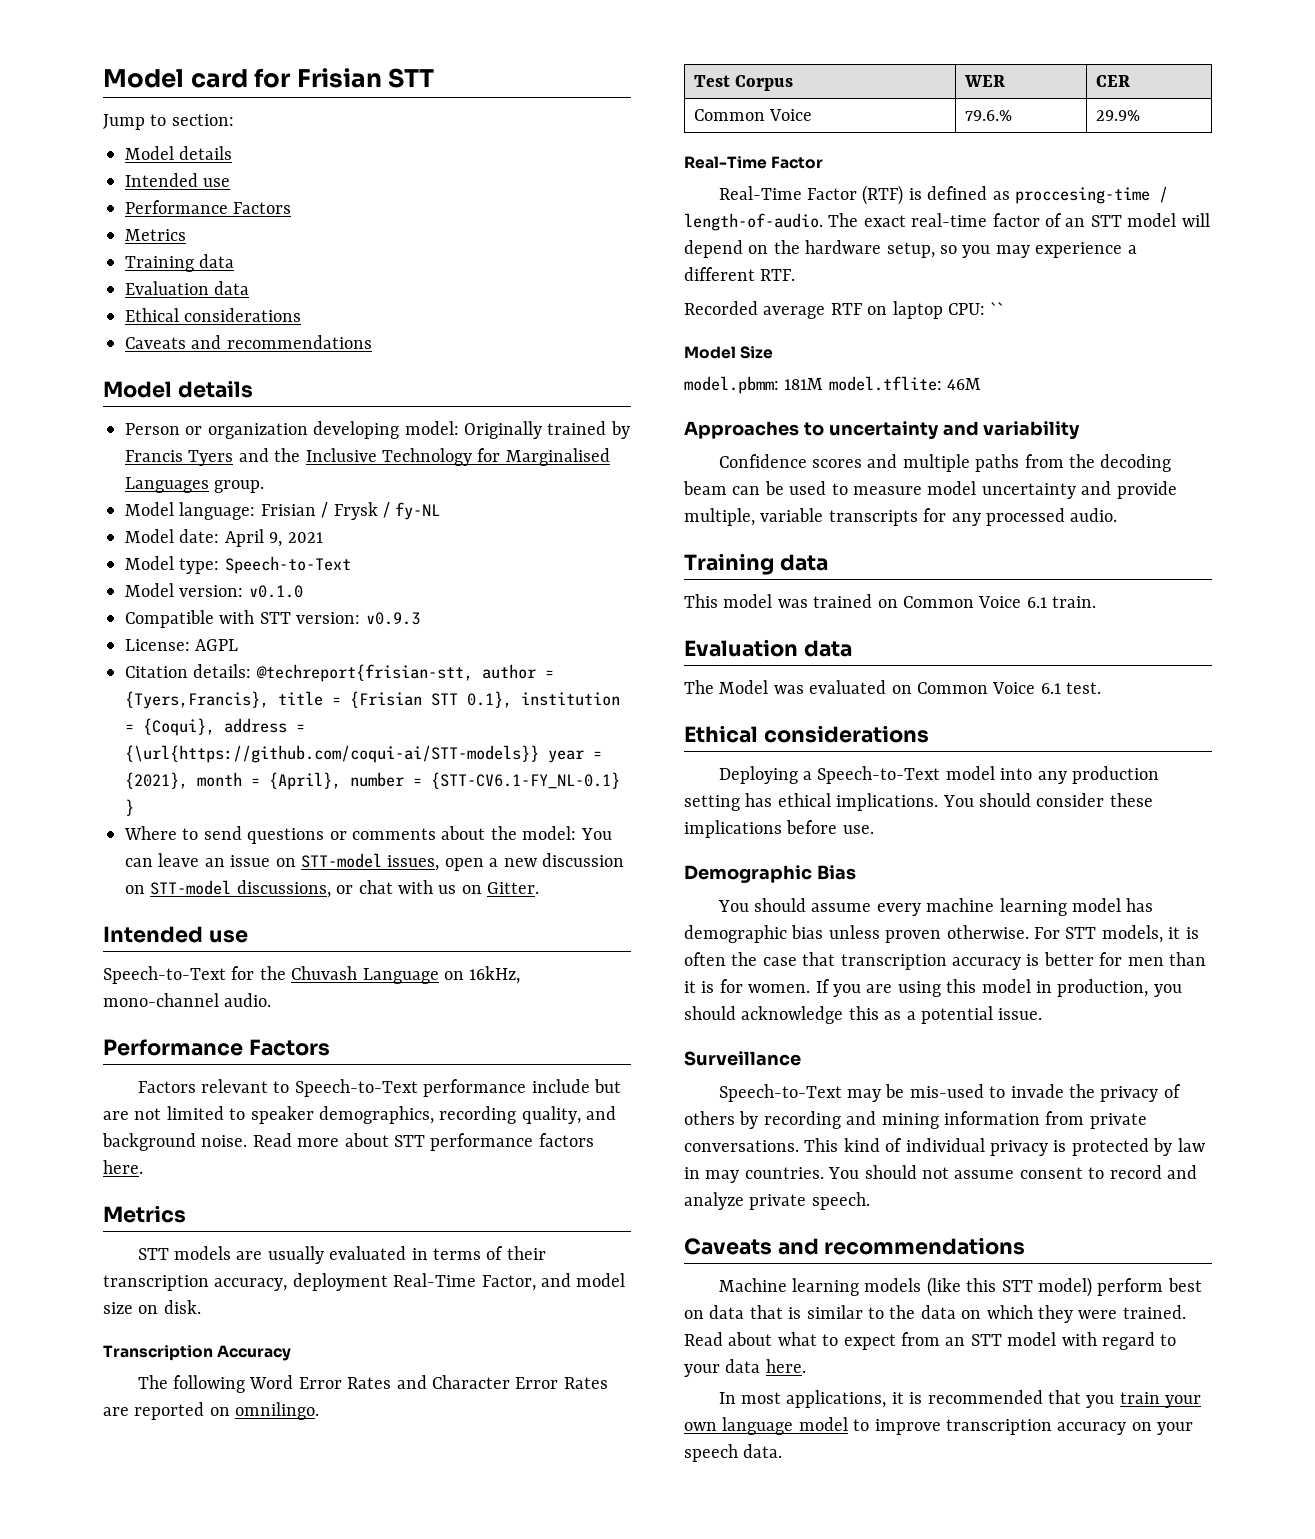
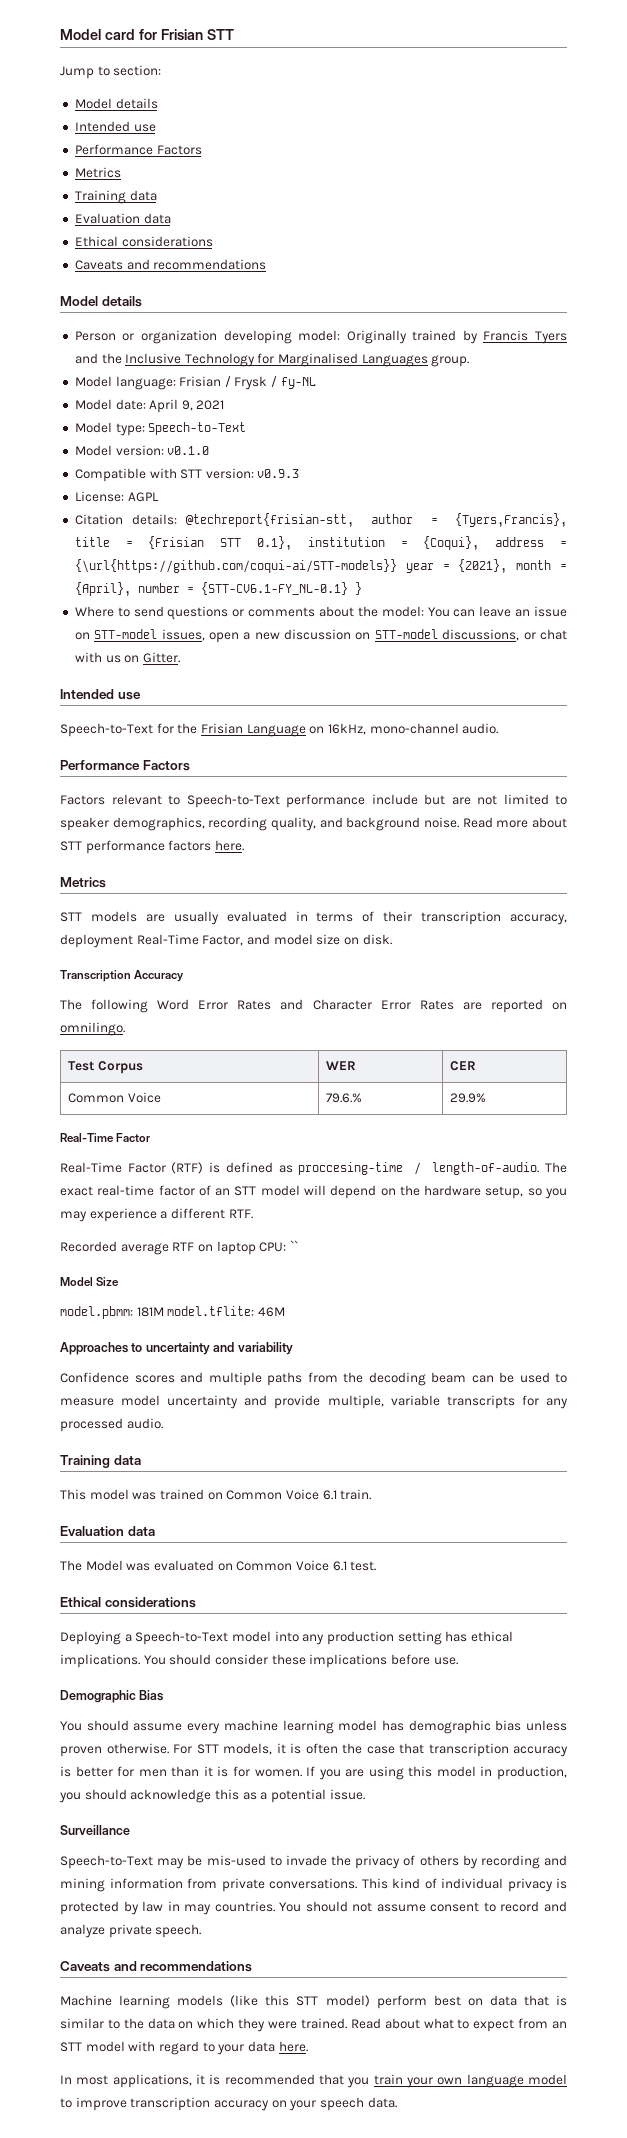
- Speech-to-Text for the Chuvash Language on 16kHz, mono-channel audio.
+ Speech-to-Text for the Frisian Language on 16kHz, mono-channel audio.

